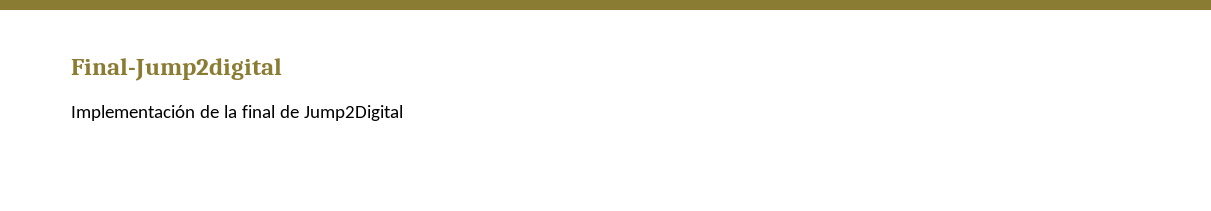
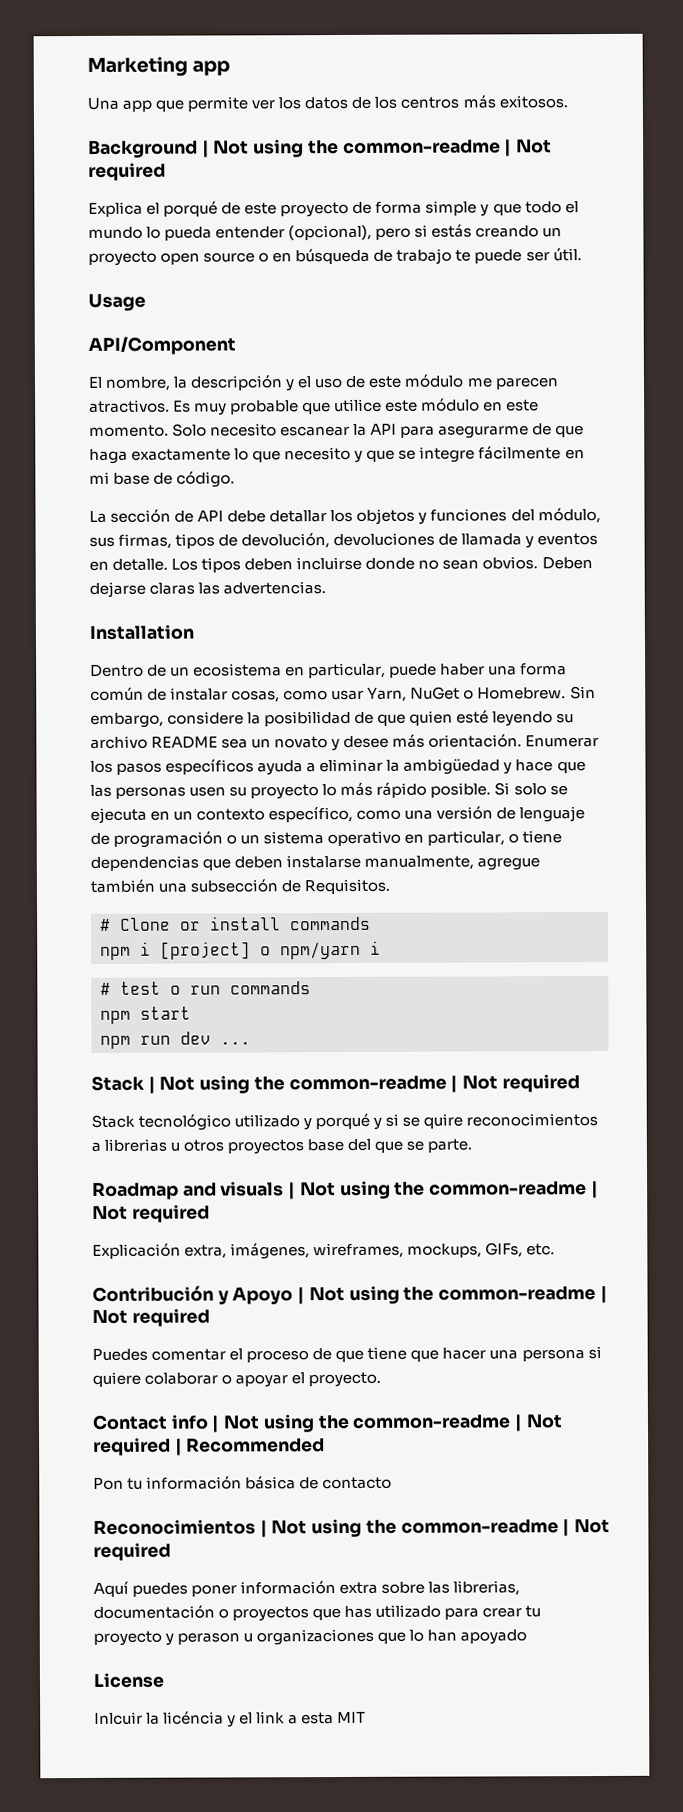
- Final-Jump2digital
- Implementación de la final de Jump2Digital
+ Marketing app
+ Una app que permite ver los datos de los centros más exitosos.
+ Background | Not using the common-readme | Not required
+ Explica el porqué de este proyecto de forma simple y que todo el mundo lo pueda entender (opcional), pero si estás creando un proyecto open source o en búsqueda de trabajo te puede ser útil.
+ Usage
+ API/Component
+ El nombre, la descripción y el uso de este módulo me parecen atractivos. Es muy probable que utilice este módulo en este momento. Solo necesito escanear la API para asegurarme de que haga exactamente lo que necesito y que se integre fácilmente en mi base de código.
+ La sección de API debe detallar los objetos y funciones del módulo, sus firmas, tipos de devolución, devoluciones de llamada y eventos en detalle. Los tipos deben incluirse donde no sean obvios. Deben dejarse claras las advertencias.
+ Installation
+ Dentro de un ecosistema en particular, puede haber una forma común de instalar cosas, como usar Yarn, NuGet o Homebrew. Sin embargo, considere la posibilidad de que quien esté leyendo su archivo README sea un novato y desee más orientación. Enumerar los pasos específicos ayuda a eliminar la ambigüedad y hace que las personas usen su proyecto lo más rápido posible. Si solo se ejecuta en un contexto específico, como una versión de lenguaje de programación o un sistema operativo en particular, o tiene dependencias que deben instalarse manualmente, agregue también una subsección de Requisitos.
+ # Clone or install commands
+ npm i [project] o npm/yarn i
+ # test o run commands
+ npm start
+ npm run dev ...
+ Stack | Not using the common-readme | Not required
+ Stack tecnológico utilizado y porqué y si se quire reconocimientos a librerias u otros proyectos base del que se parte.
+ Roadmap and visuals | Not using the common-readme | Not required
+ Explicación extra, imágenes, wireframes, mockups, GIFs, etc.
+ Contribución y Apoyo | Not using the common-readme | Not required
+ Puedes comentar el proceso de que tiene que hacer una persona si quiere colaborar o apoyar el proyecto.
+ Contact info | Not using the common-readme | Not required | Recommended
+ Pon tu información básica de contacto
+ Reconocimientos | Not using the common-readme | Not required
+ Aquí puedes poner información extra sobre las librerias, documentación o proyectos que has utilizado para crear tu proyecto y perason u organizaciones que lo han apoyado
+ License
+ Inlcuir la licéncia y el link a esta MIT

